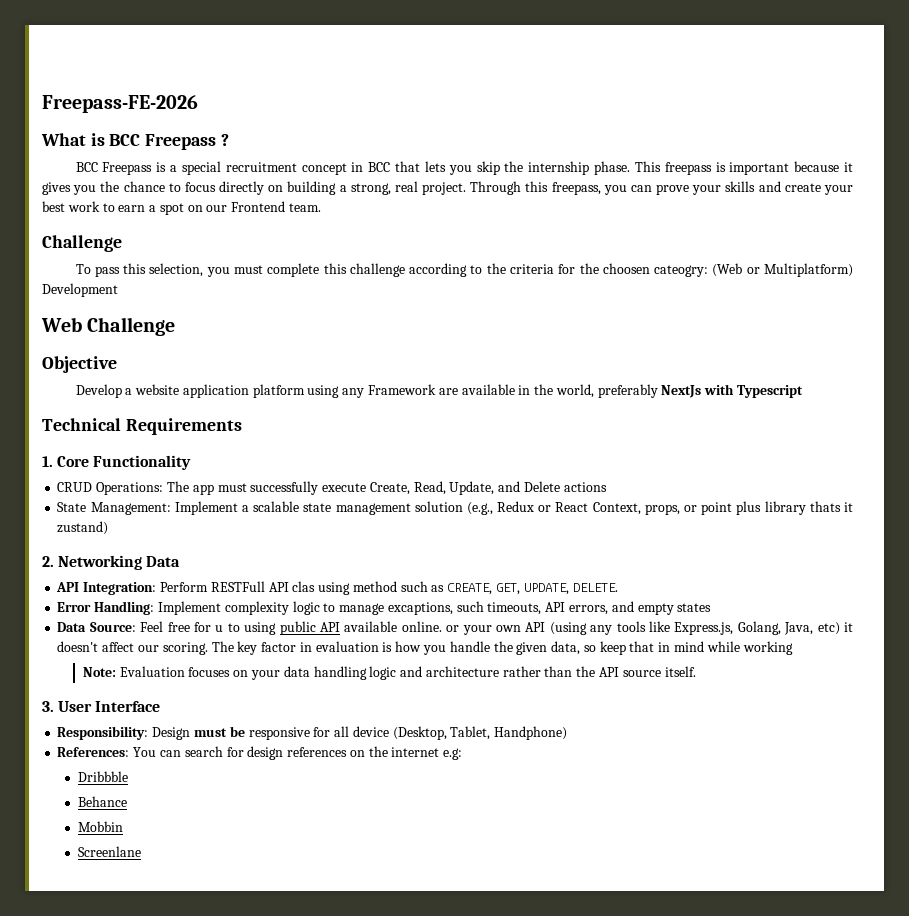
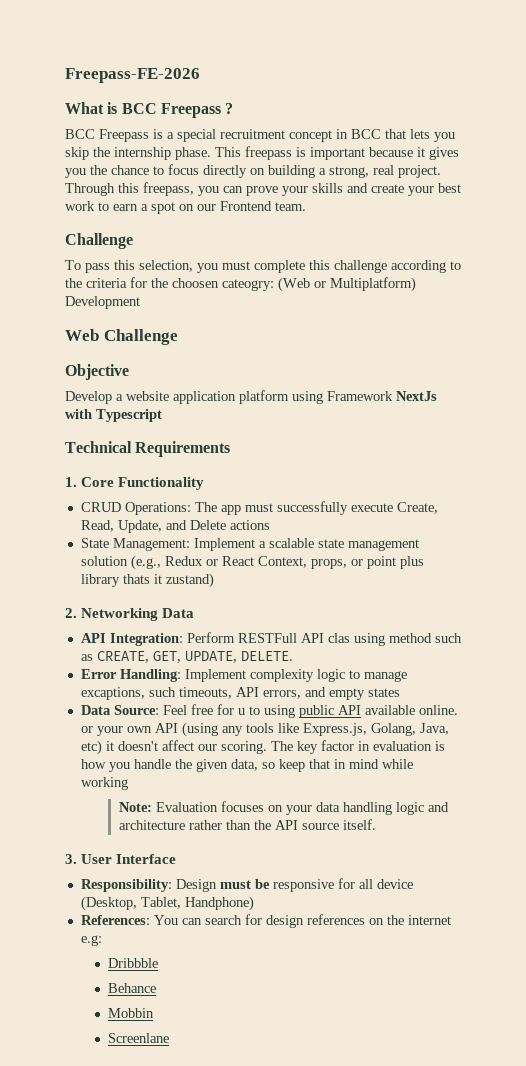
- Develop a website application platform using any Framework are available in the world, preferably NextJs with Typescript
+ Develop a website application platform using Framework NextJs with Typescript

